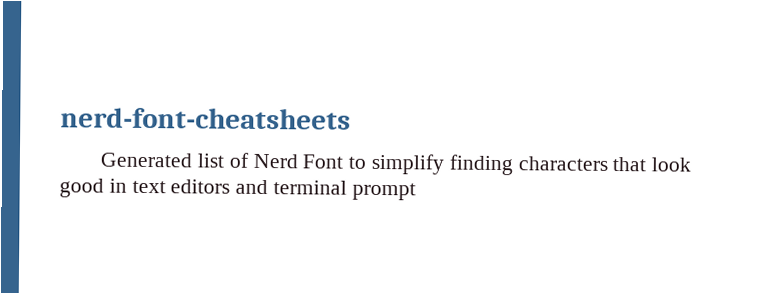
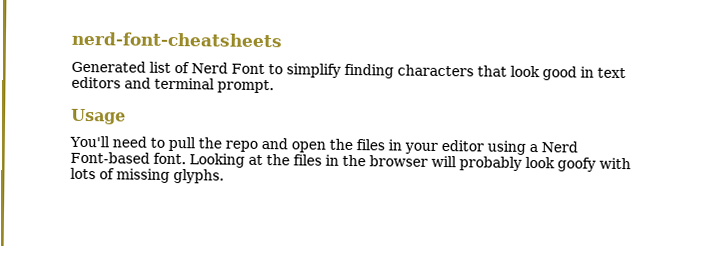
- Generated list of Nerd Font to simplify finding characters that look good in text editors and terminal prompt
+ Generated list of Nerd Font to simplify finding characters that look good in text editors and terminal prompt.
+ Usage
+ You'll need to pull the repo and open the files in your editor using a Nerd Font-based font. Looking at the files in the browser will probably look goofy with lots of missing glyphs.

